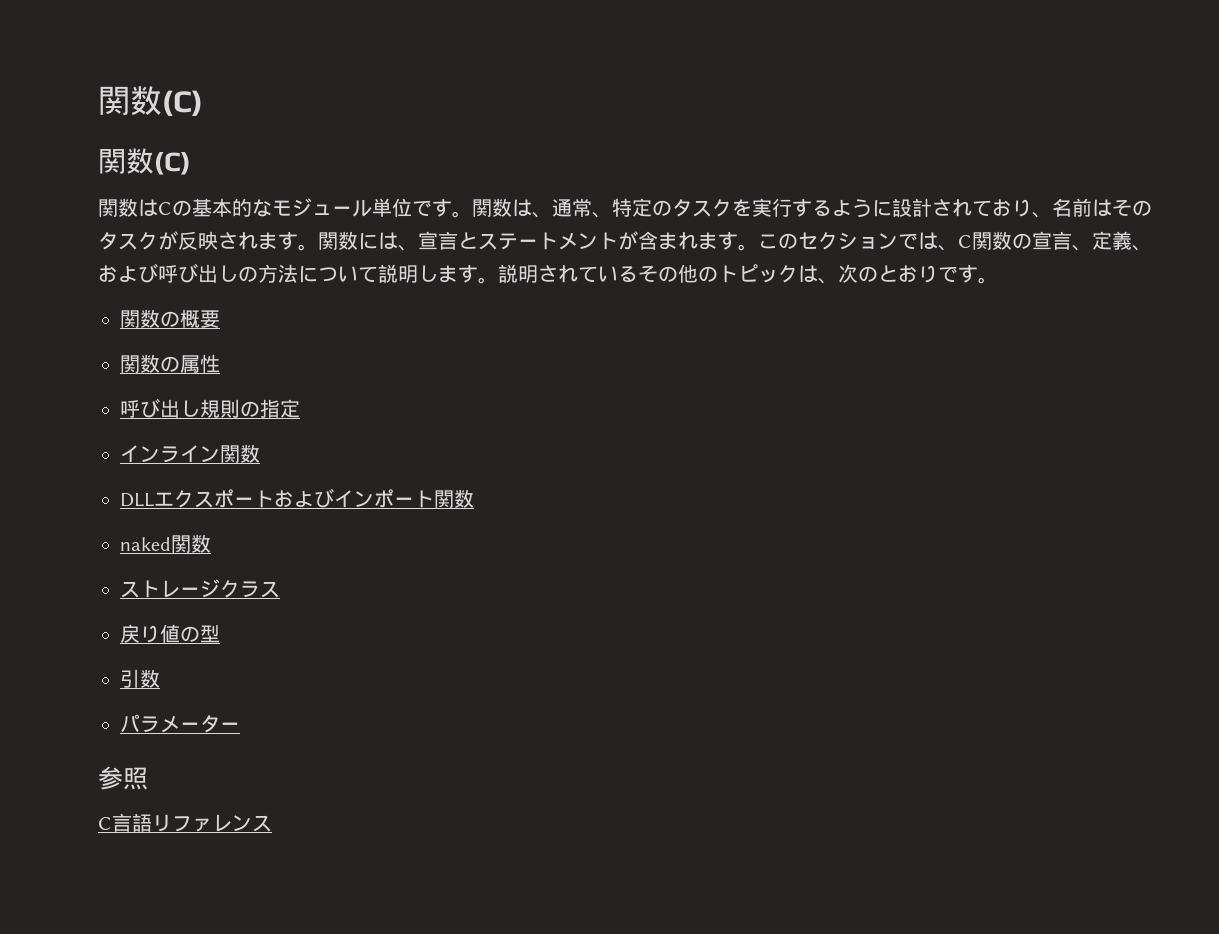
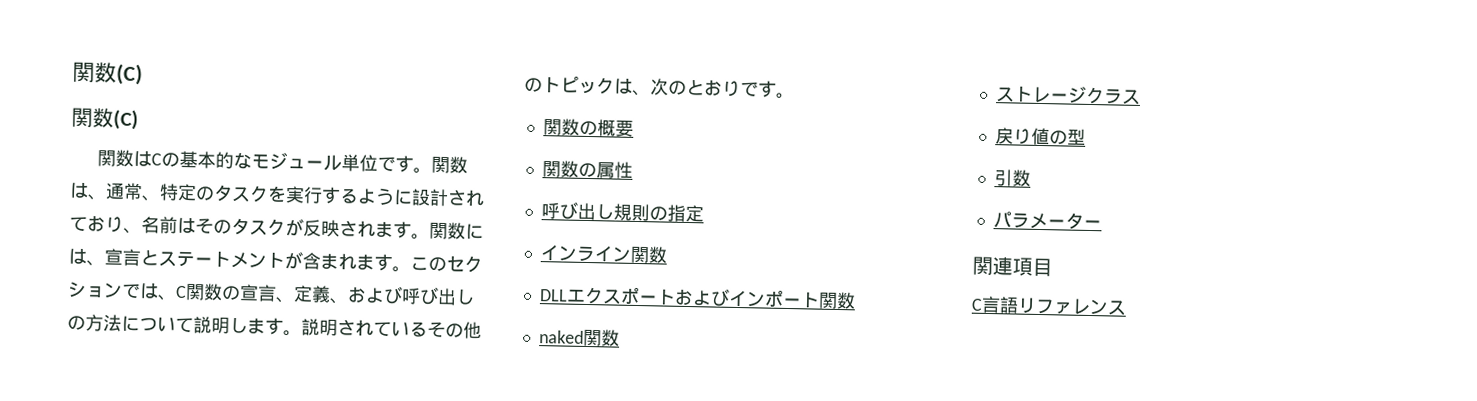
- 参照
+ 関連項目

